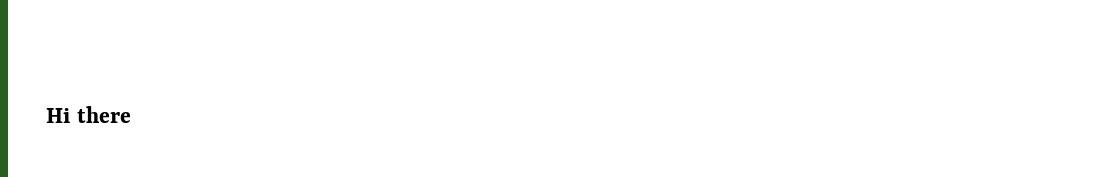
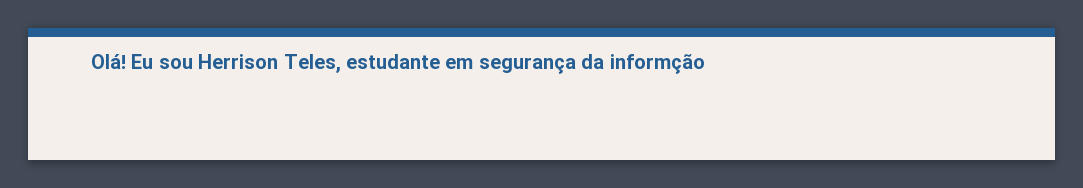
- Hi there
+ Olá! Eu sou Herrison Teles, estudante em segurança da informção

